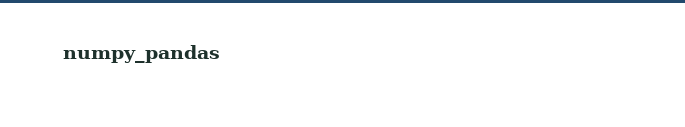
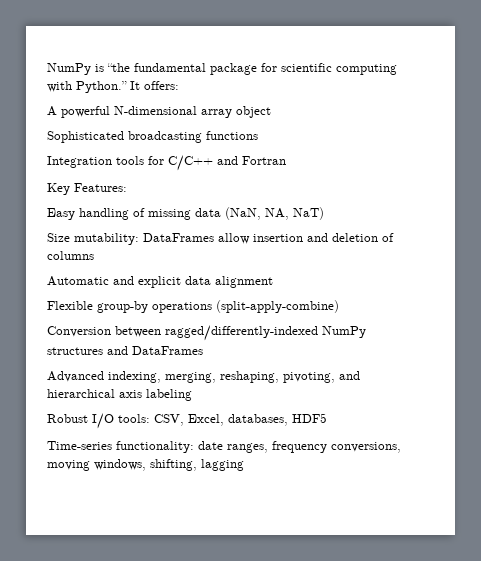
- numpy_pandas
+ NumPy is “the fundamental package for scientific computing with Python.” It offers:
+ A powerful N-dimensional array object
+ Sophisticated broadcasting functions
+ Integration tools for C/C++ and Fortran
+ Key Features:
+ Easy handling of missing data (NaN, NA, NaT)
+ Size mutability: DataFrames allow insertion and deletion of columns
+ Automatic and explicit data alignment
+ Flexible group-by operations (split-apply-combine)
+ Conversion between ragged/differently-indexed NumPy structures and DataFrames
+ Advanced indexing, merging, reshaping, pivoting, and hierarchical axis labeling
+ Robust I/O tools: CSV, Excel, databases, HDF5
+ Time-series functionality: date ranges, frequency conversions, moving windows, shifting, lagging

